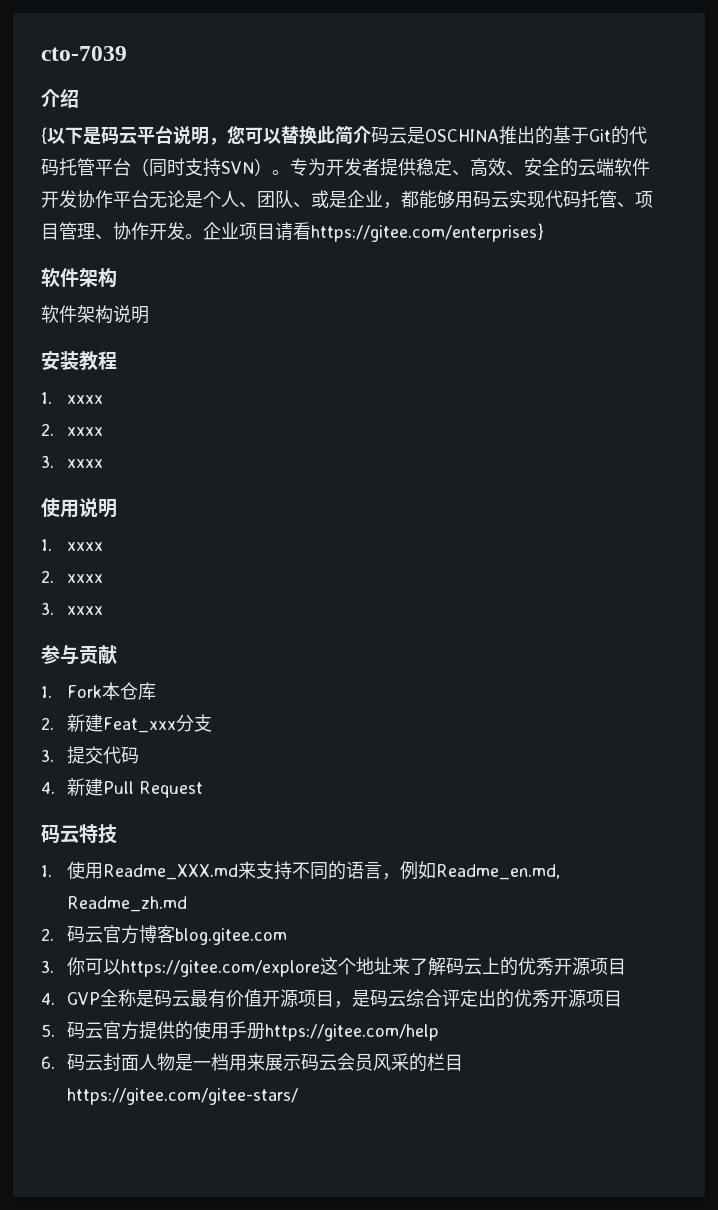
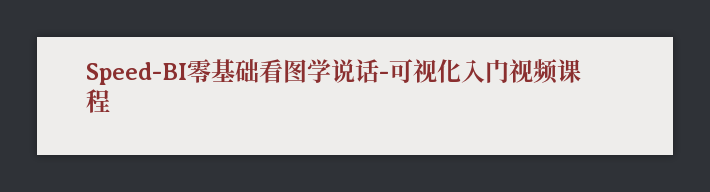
- cto-7039
- 介绍
- {以下是码云平台说明，您可以替换此简介码云是OSCHINA推出的基于Git的代码托管平台（同时支持SVN）。专为开发者提供稳定、高效、安全的云端软件开发协作平台无论是个人、团队、或是企业，都能够用码云实现代码托管、项目管理、协作开发。企业项目请看https://gitee.com/enterprises}
- 软件架构
- 软件架构说明
- 安装教程
- 1. xxxx
- 2. xxxx
- 3. xxxx
- 使用说明
- 1. xxxx
- 2. xxxx
- 3. xxxx
- 参与贡献
- 1. Fork本仓库
- 2.新建Feat_xxx分支
- 3.提交代码
- 4.新建Pull Request
- 码云特技
- 1.使用Readme_XXX.md来支持不同的语言，例如Readme_en.md, Readme_zh.md
- 2.码云官方博客blog.gitee.com
- 3.你可以https://gitee.com/explore这个地址来了解码云上的优秀开源项目
- 4. GVP全称是码云最有价值开源项目，是码云综合评定出的优秀开源项目
- 5.码云官方提供的使用手册https://gitee.com/help
- 6.码云封面人物是一档用来展示码云会员风采的栏目https://gitee.com/gitee-stars/
+ Speed-BI零基础看图学说话-可视化入门视频课程

